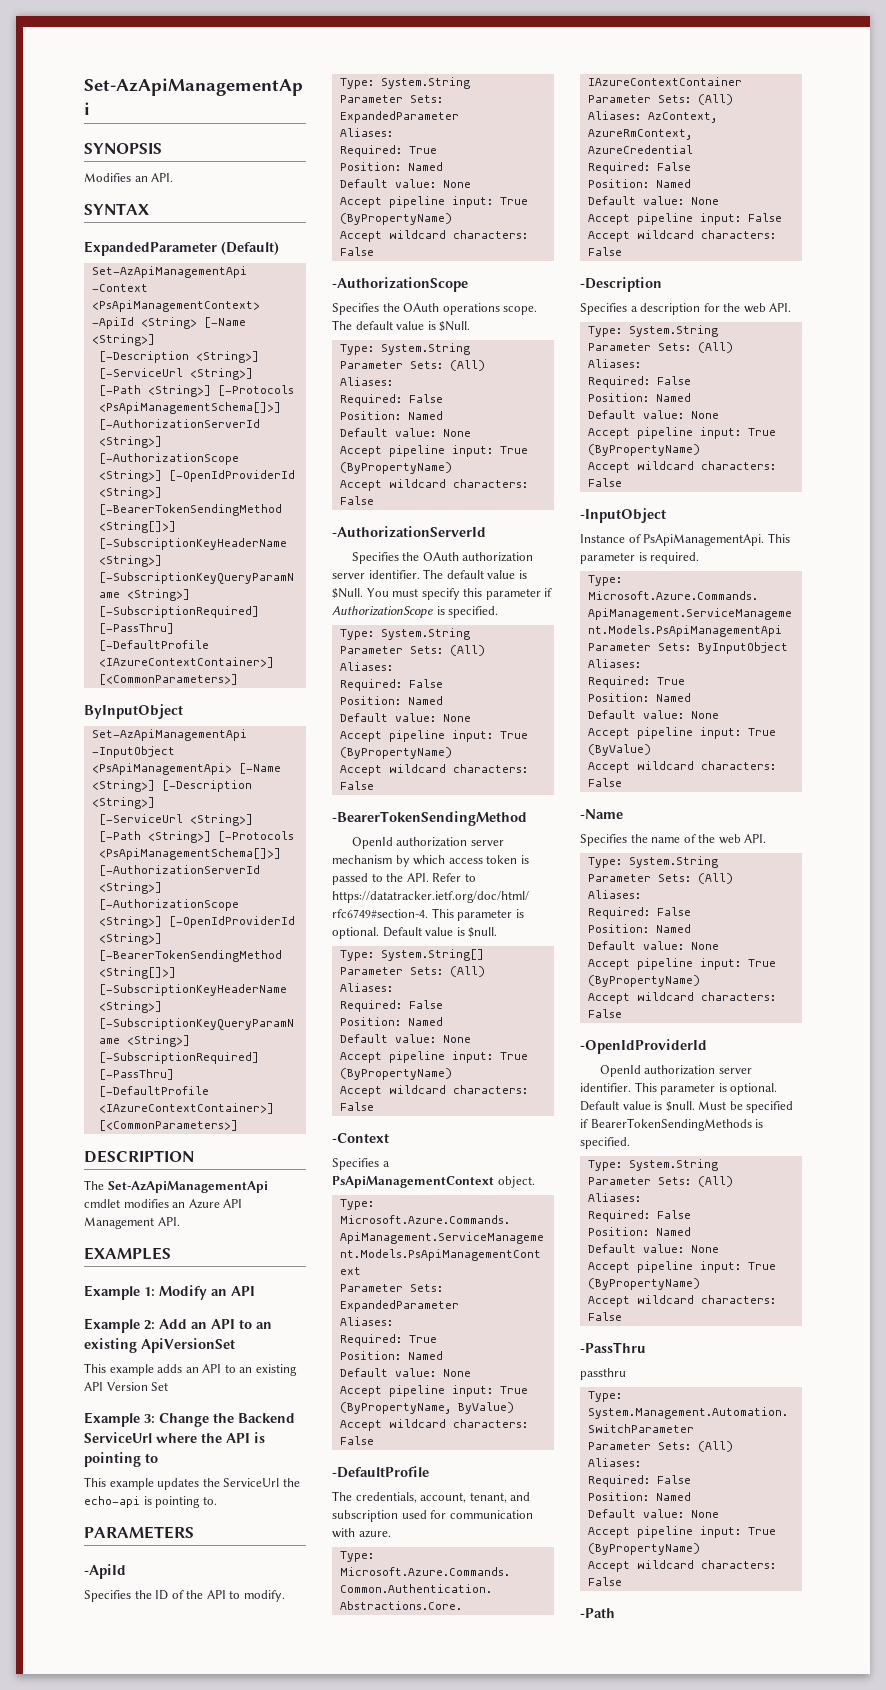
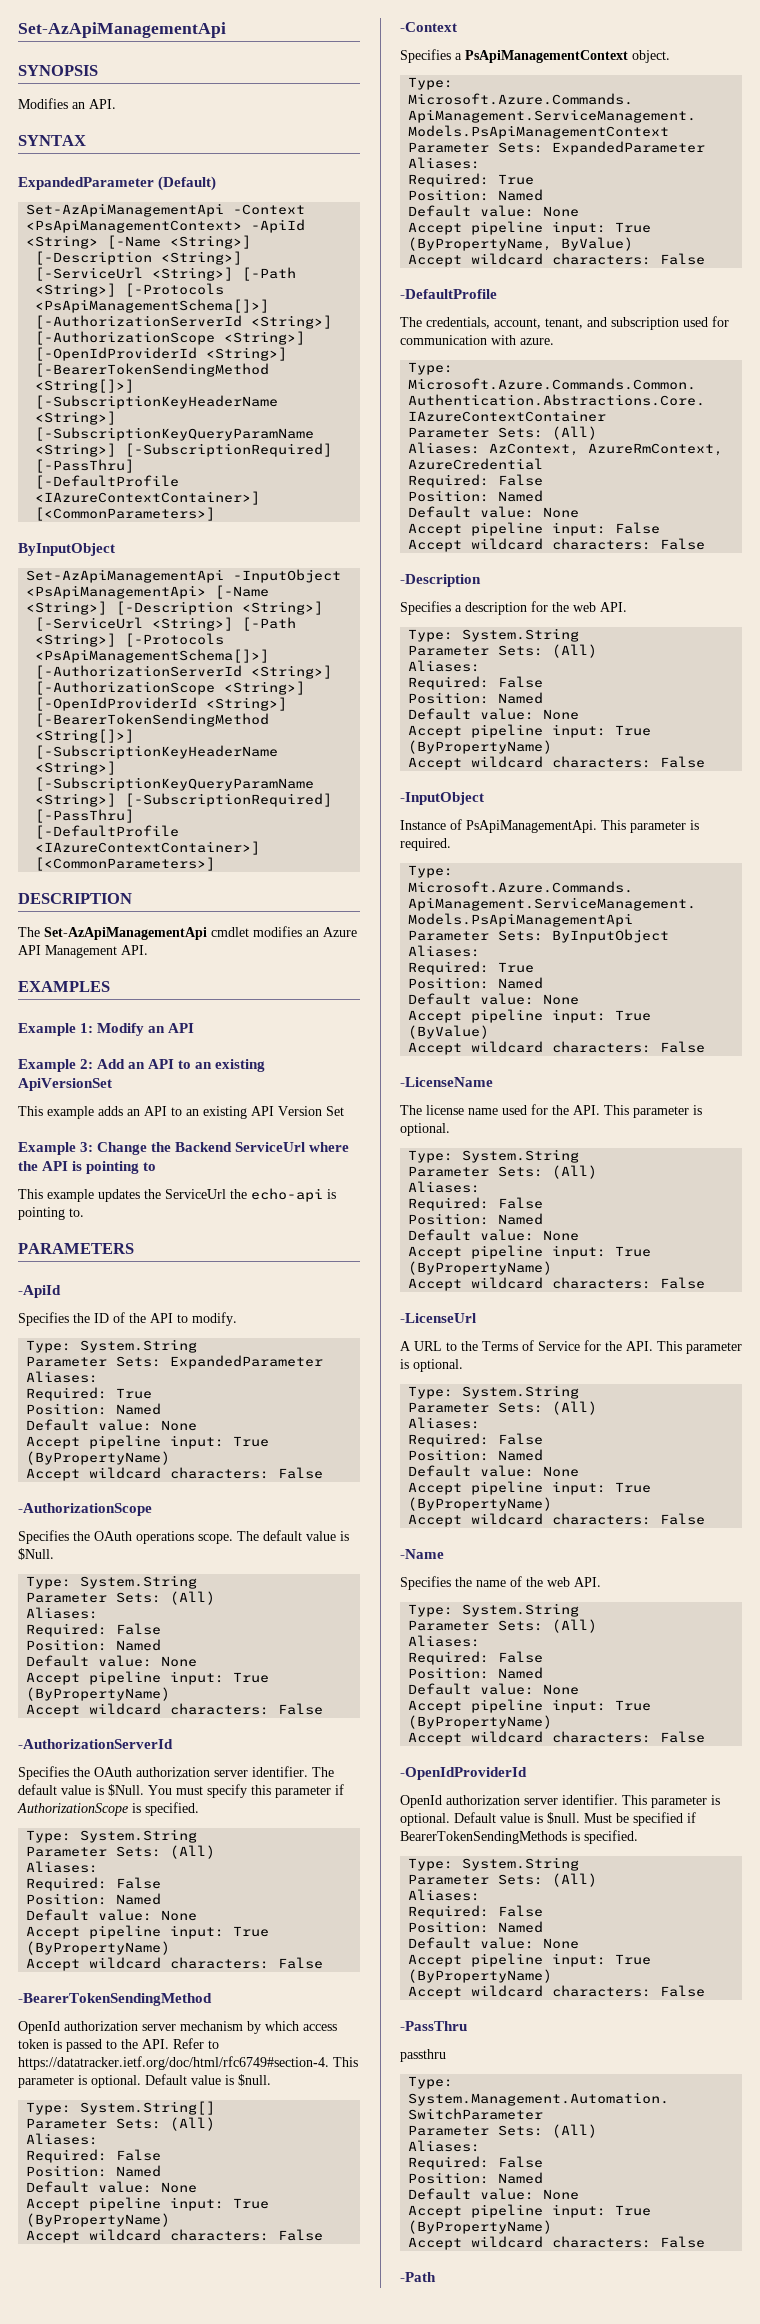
+ -LicenseName
+ The license name used for the API. This parameter is optional.
+ Type: System.String
+ Parameter Sets: (All)
+ Aliases:
+ Required: False
+ Position: Named
+ Default value: None
+ Accept pipeline input: True (ByPropertyName)
+ Accept wildcard characters: False
+ -LicenseUrl
+ A URL to the Terms of Service for the API. This parameter is optional.
+ Type: System.String
+ Parameter Sets: (All)
+ Aliases:
+ Required: False
+ Position: Named
+ Default value: None
+ Accept pipeline input: True (ByPropertyName)
+ Accept wildcard characters: False

